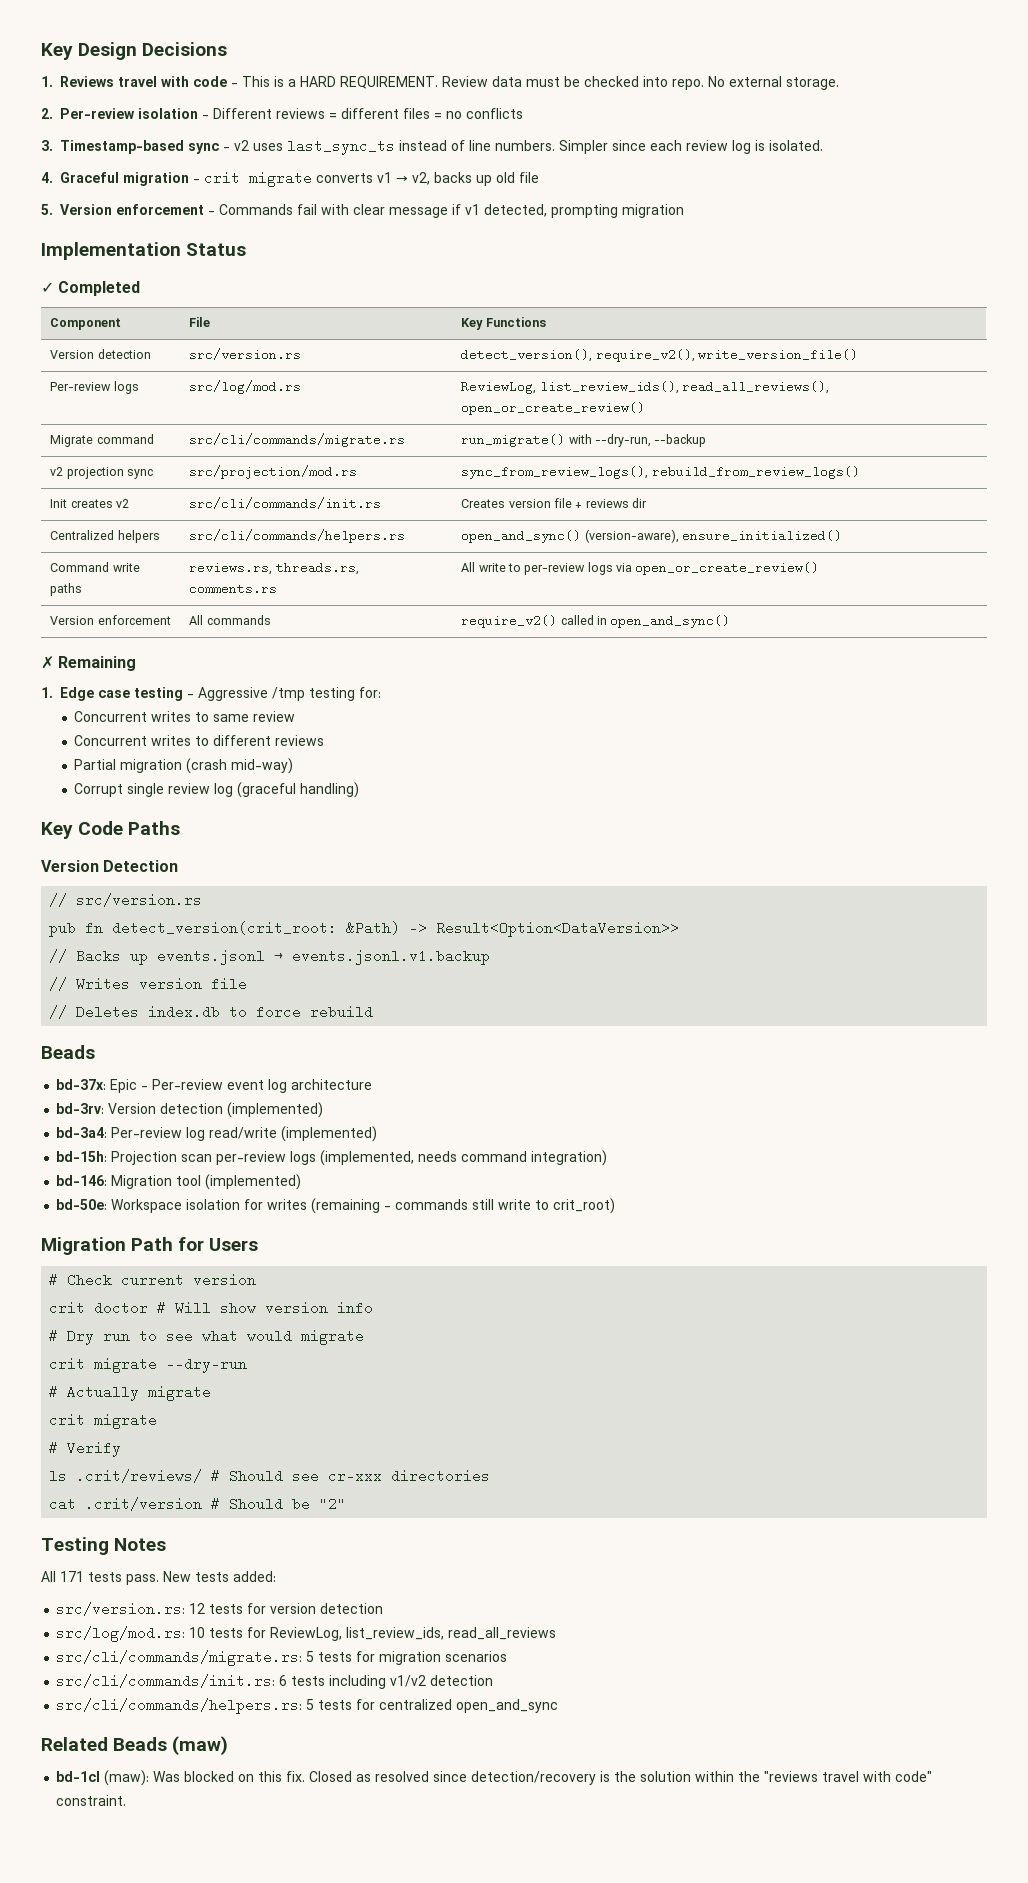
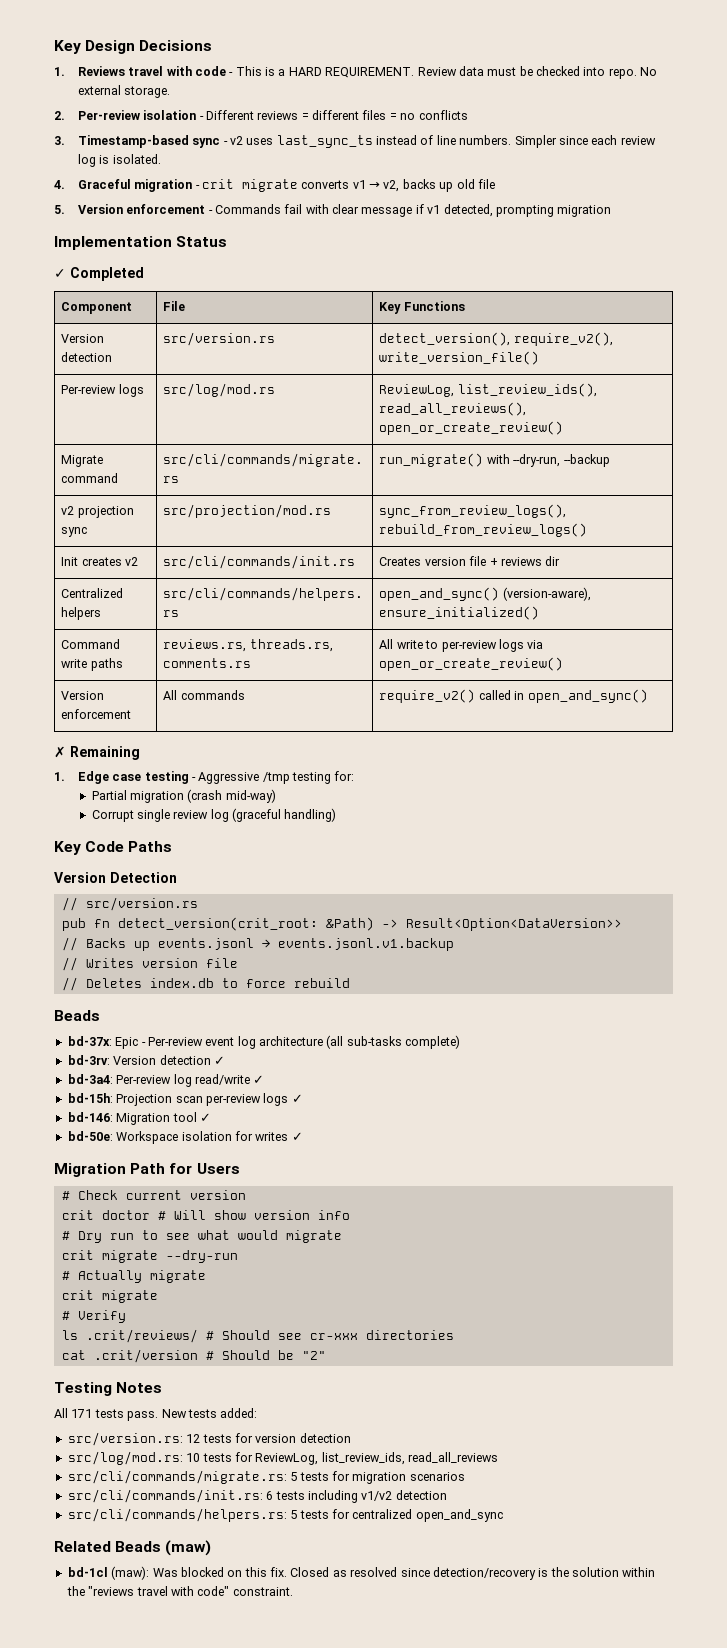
- Concurrent writes to same review
- Concurrent writes to different reviews
- bd-37x: Epic - Per-review event log architecture
+ bd-37x: Epic - Per-review event log architecture (all sub-tasks complete)
- bd-3rv: Version detection (implemented)
+ bd-3rv: Version detection ✓
- bd-3a4: Per-review log read/write (implemented)
+ bd-3a4: Per-review log read/write ✓
- bd-15h: Projection scan per-review logs (implemented, needs command integration)
+ bd-15h: Projection scan per-review logs ✓
- bd-146: Migration tool (implemented)
+ bd-146: Migration tool ✓
- bd-50e: Workspace isolation for writes (remaining - commands still write to crit_root)
+ bd-50e: Workspace isolation for writes ✓

